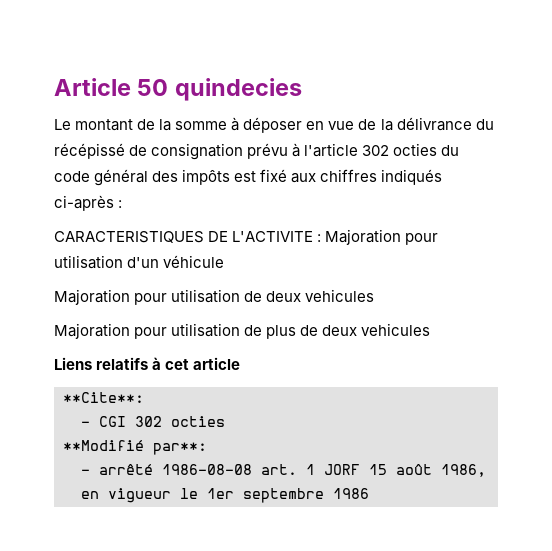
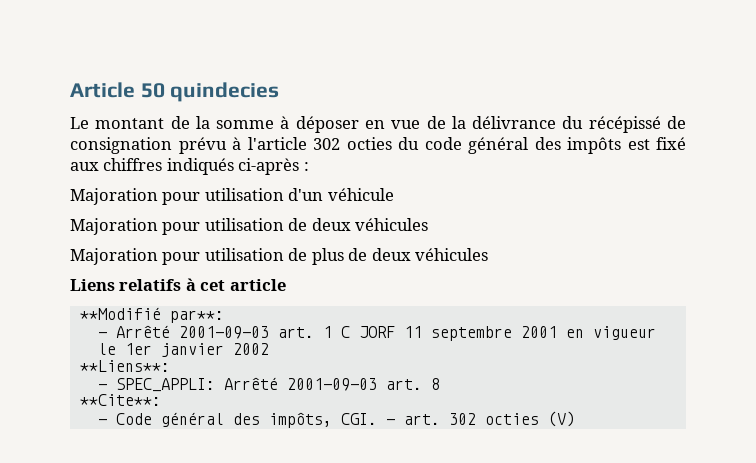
- CARACTERISTIQUES DE L'ACTIVITE : Majoration pour utilisation d'un véhicule
+ Majoration pour utilisation d'un véhicule
- Majoration pour utilisation de deux vehicules
+ Majoration pour utilisation de deux véhicules
- Majoration pour utilisation de plus de deux vehicules
+ Majoration pour utilisation de plus de deux véhicules
+ **Modifié par**:
+ - Arrêté 2001-09-03 art. 1 C JORF 11 septembre 2001 en vigueur le 1er janvier 2002
+ **Liens**:
+ - SPEC_APPLI: Arrêté 2001-09-03 art. 8
  **Cite**:
- - CGI 302 octies
- **Modifié par**:
- - arrêté 1986-08-08 art. 1 JORF 15 août 1986, en vigueur le 1er septembre 1986
+ - Code général des impôts, CGI. - art. 302 octies (V)

